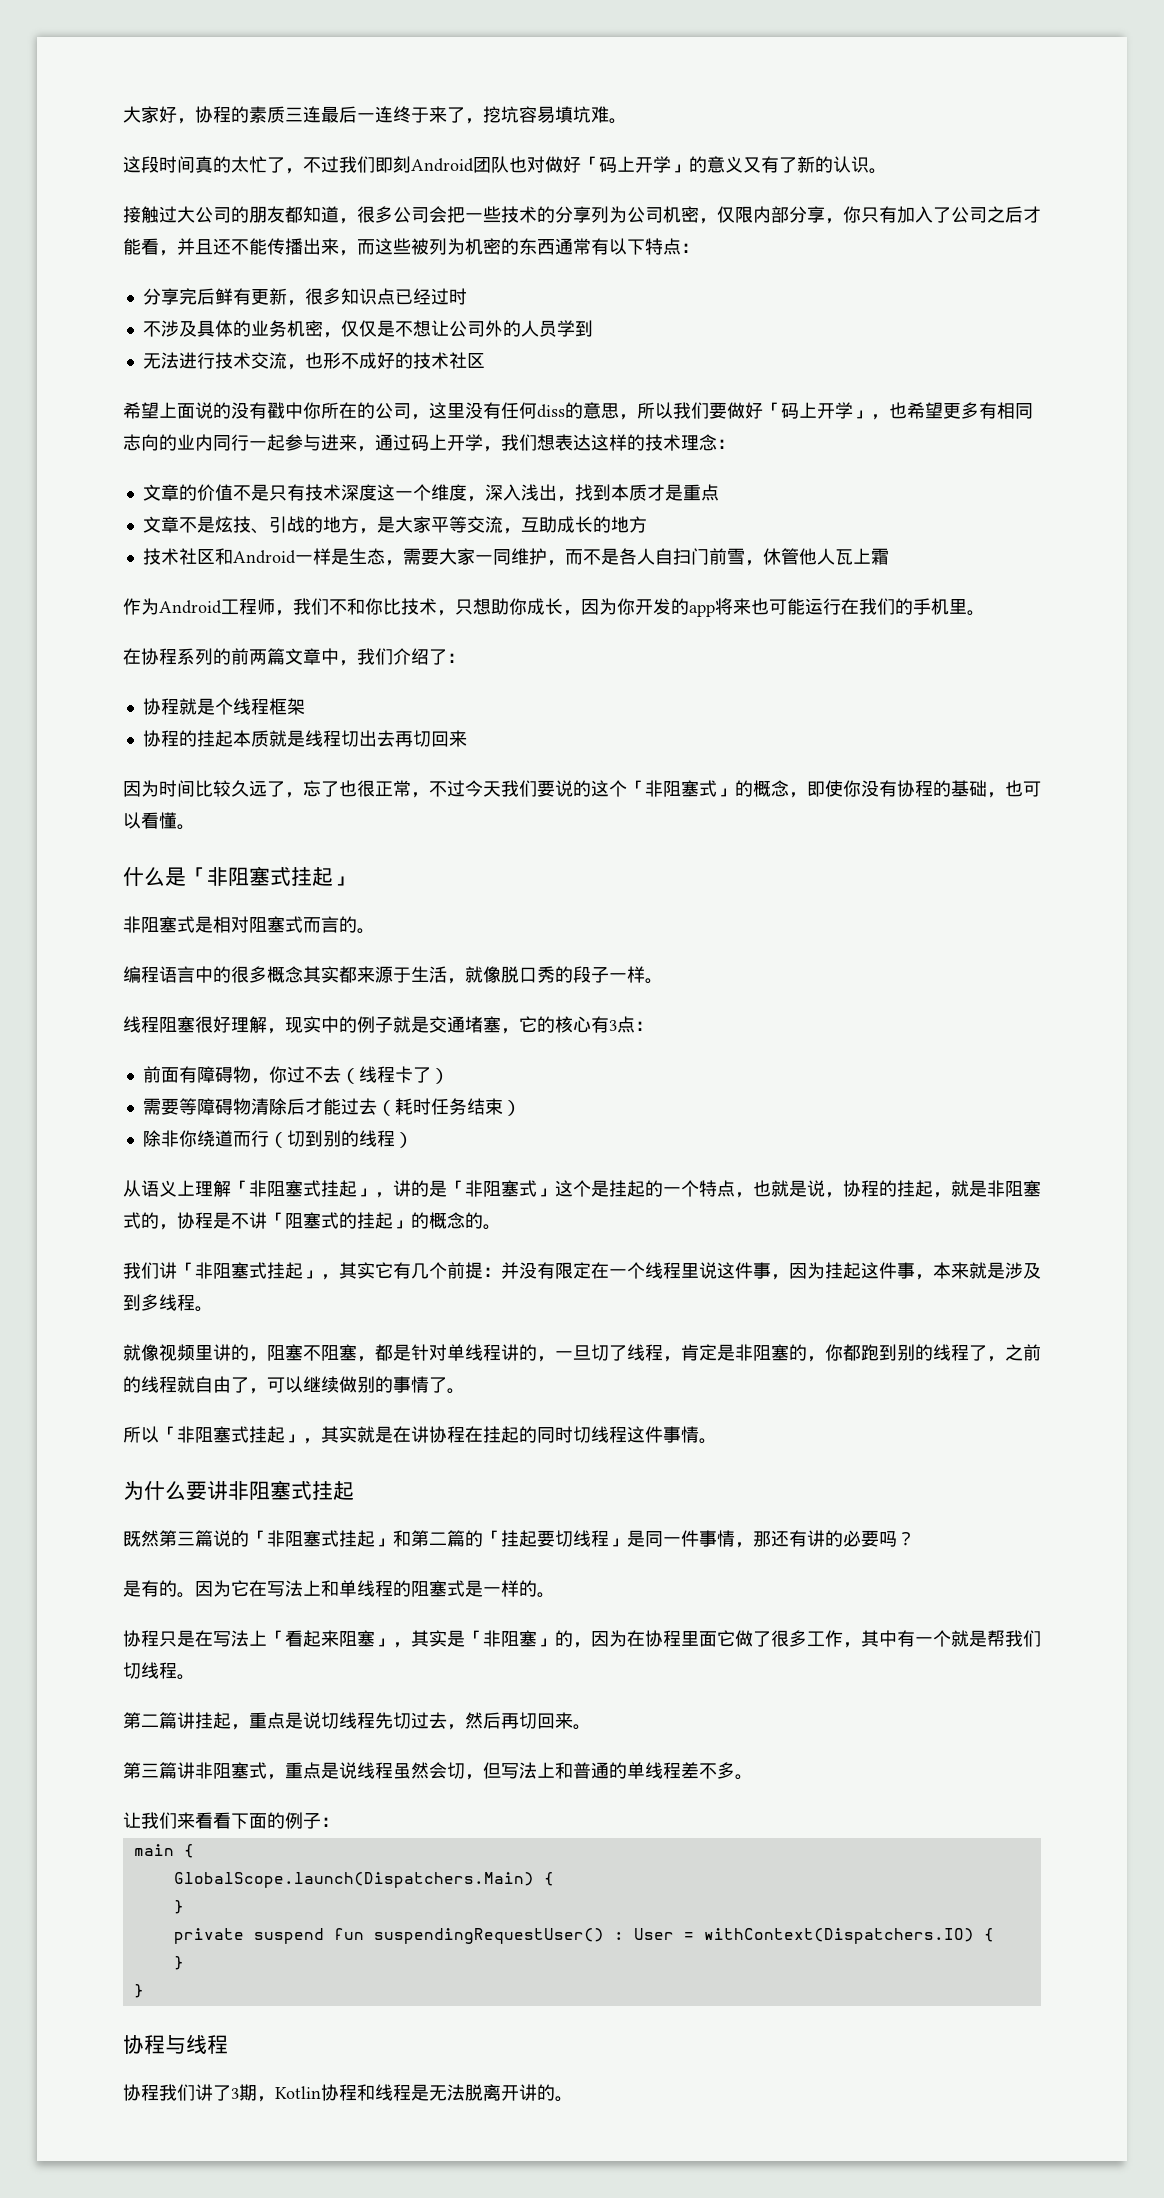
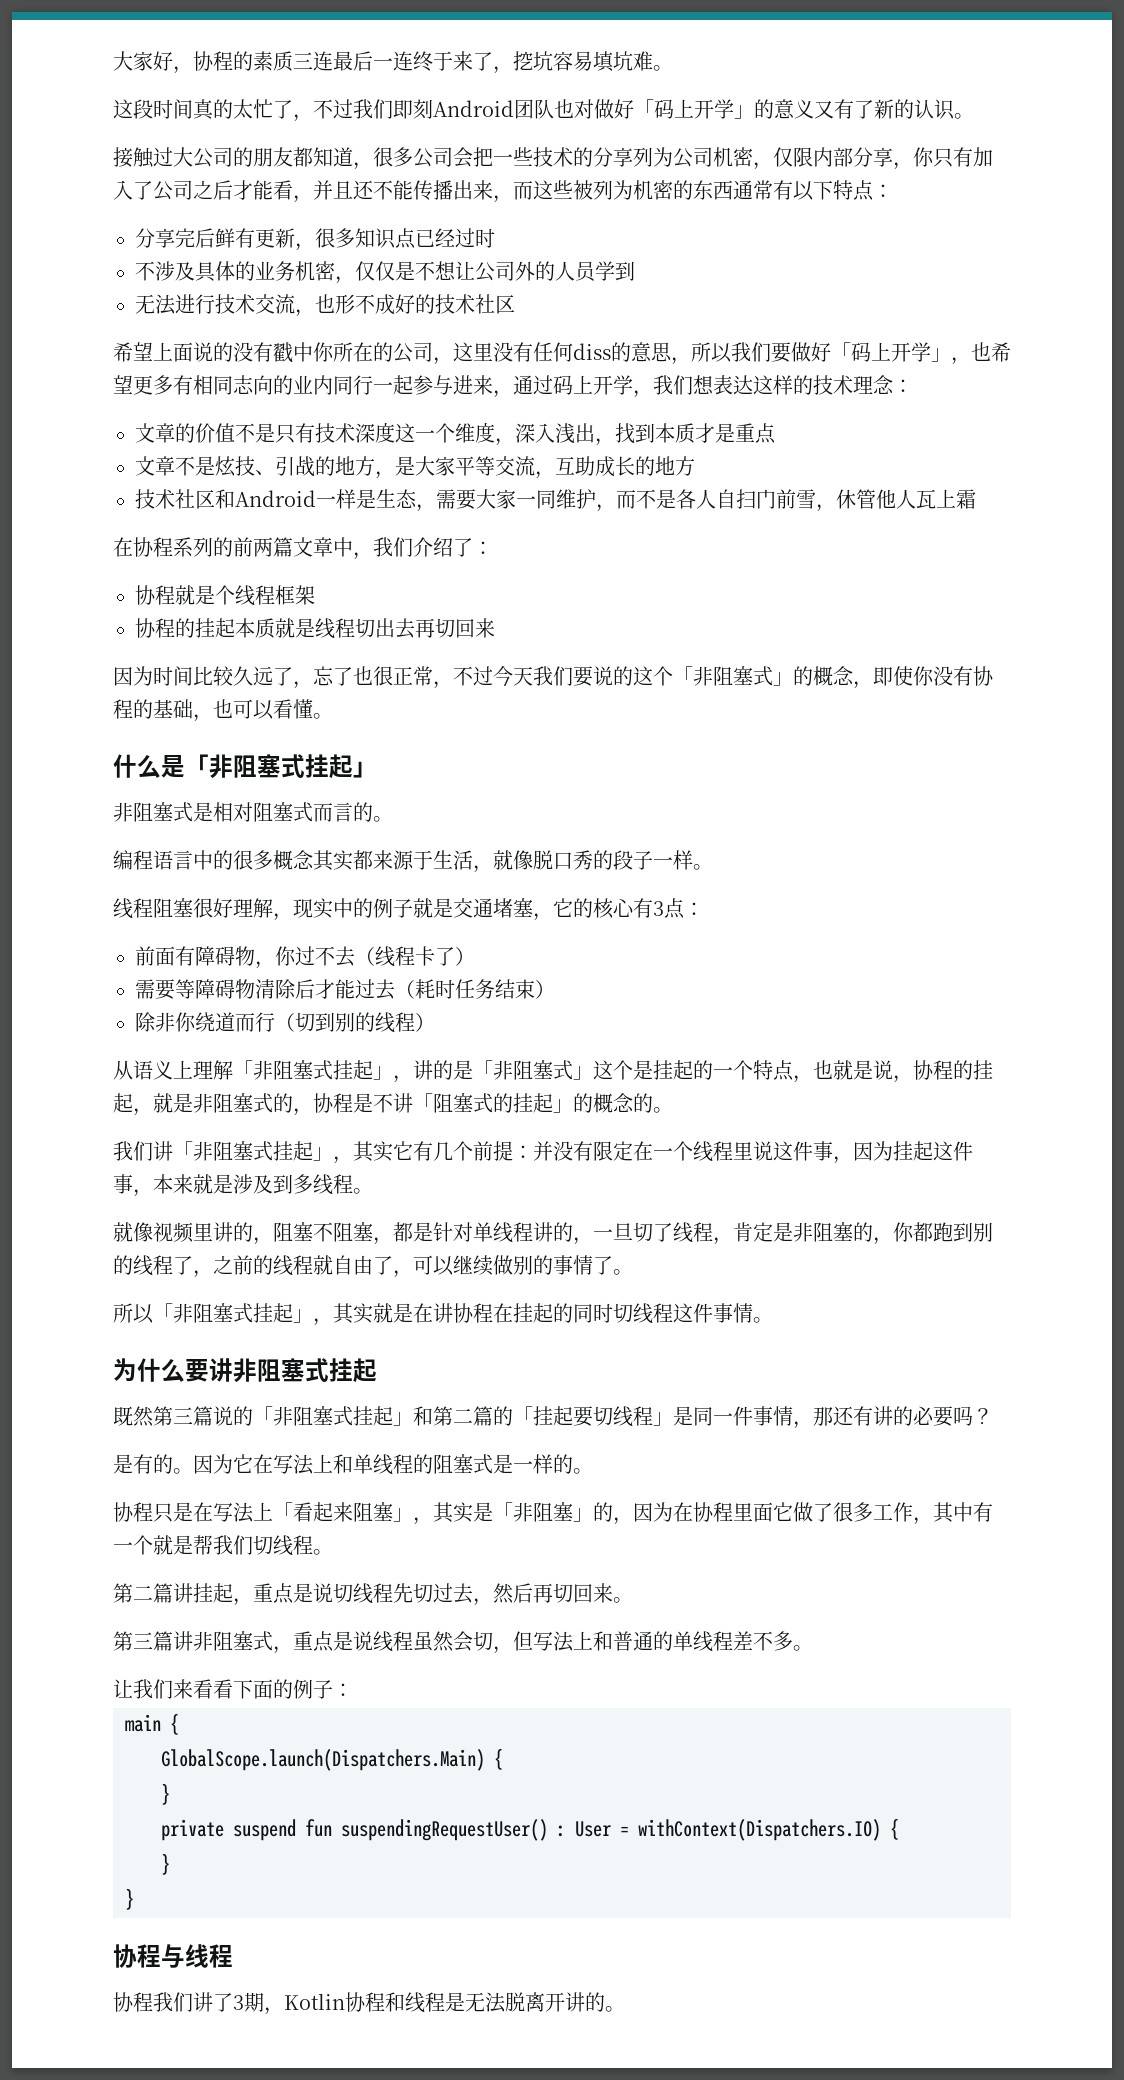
- 作为Android工程师，我们不和你比技术，只想助你成长，因为你开发的app将来也可能运行在我们的手机里。

